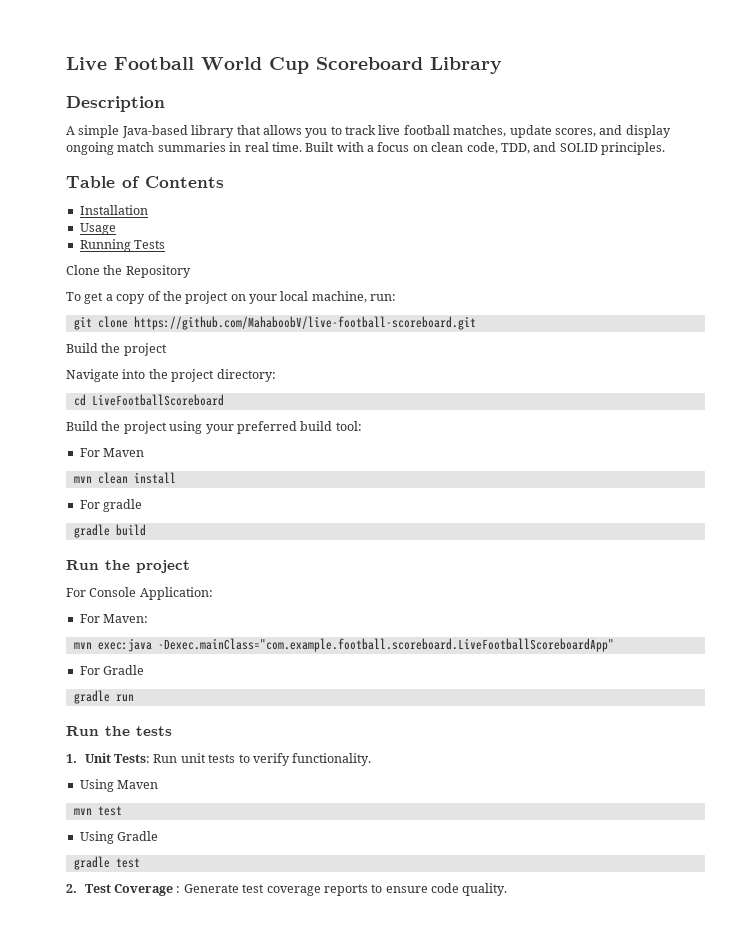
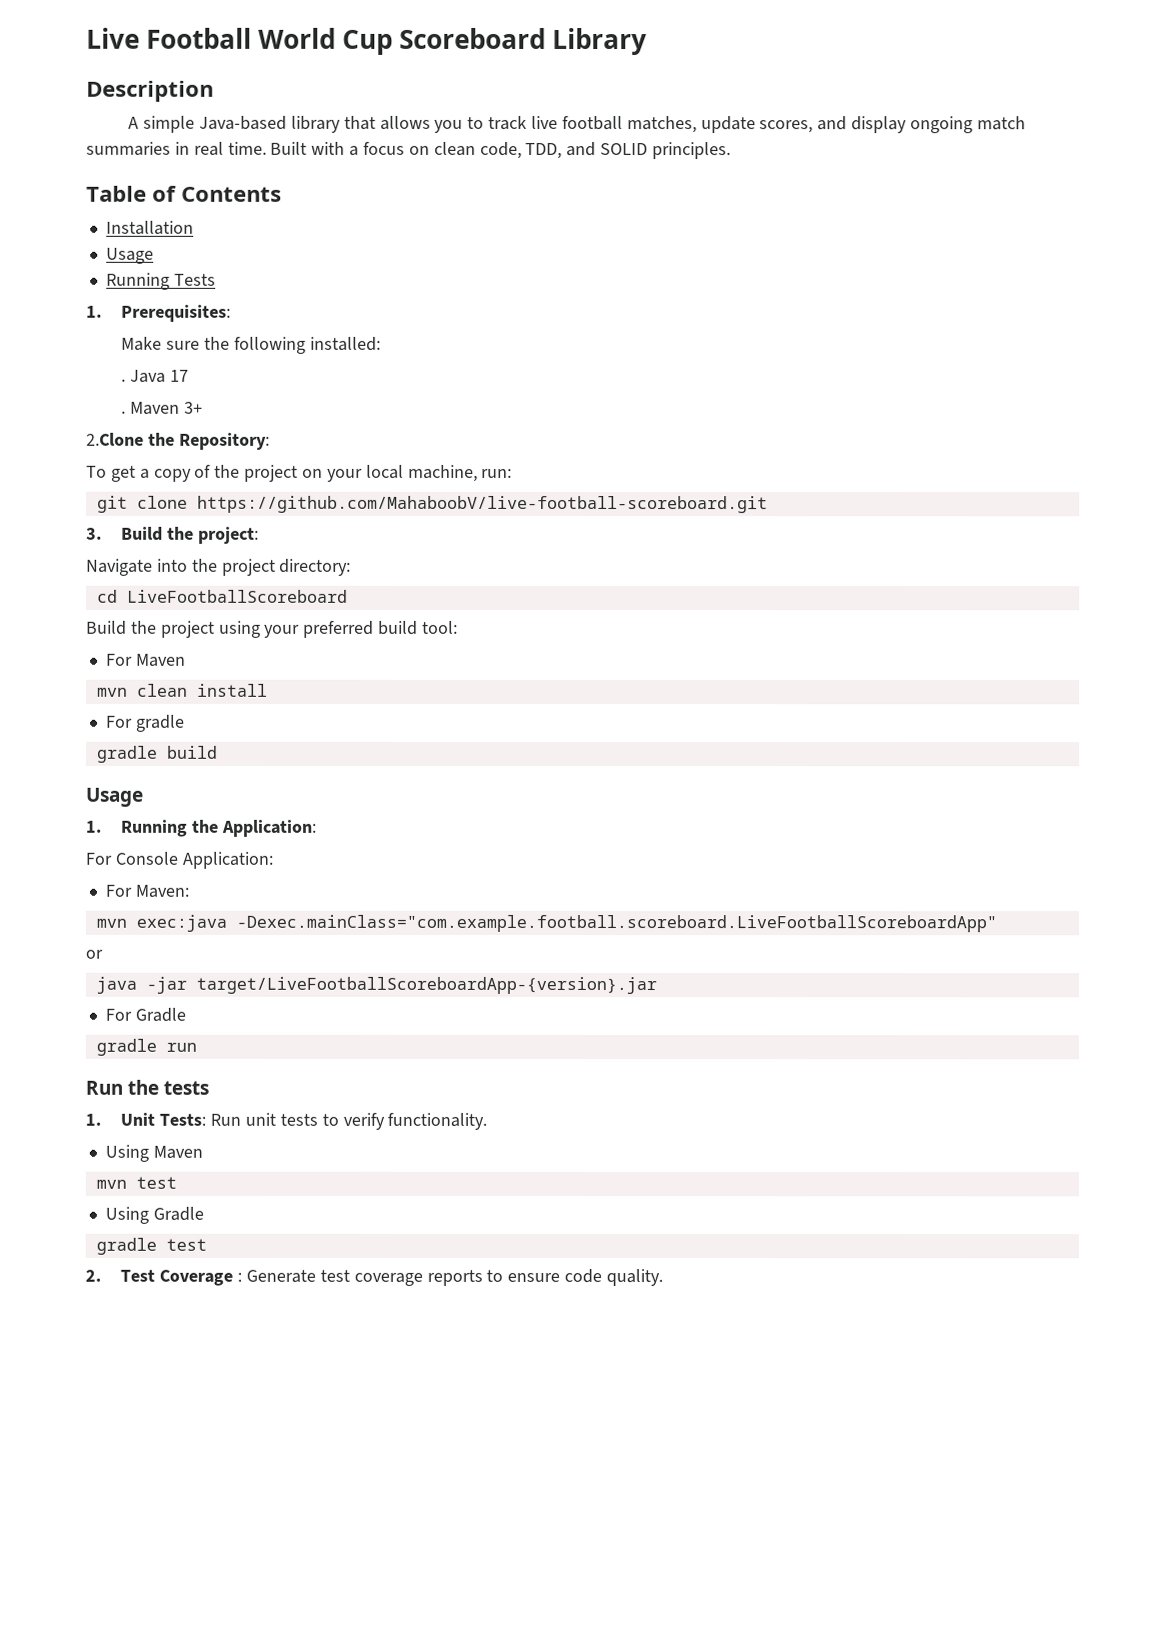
- Clone the Repository
+ 1. Prerequisites:
+ Make sure the following installed:
+ . Java 17
+ . Maven 3+
+ 2.Clone the Repository:
  git clone https://github.com/MahaboobV/live-football-scoreboard.git
- Build the project
+ 3. Build the project:
  gradle build
- Run the project
+ Usage
+ 1. Running the Application:
+ or
+ java -jar target/LiveFootballScoreboardApp-{version}.jar

